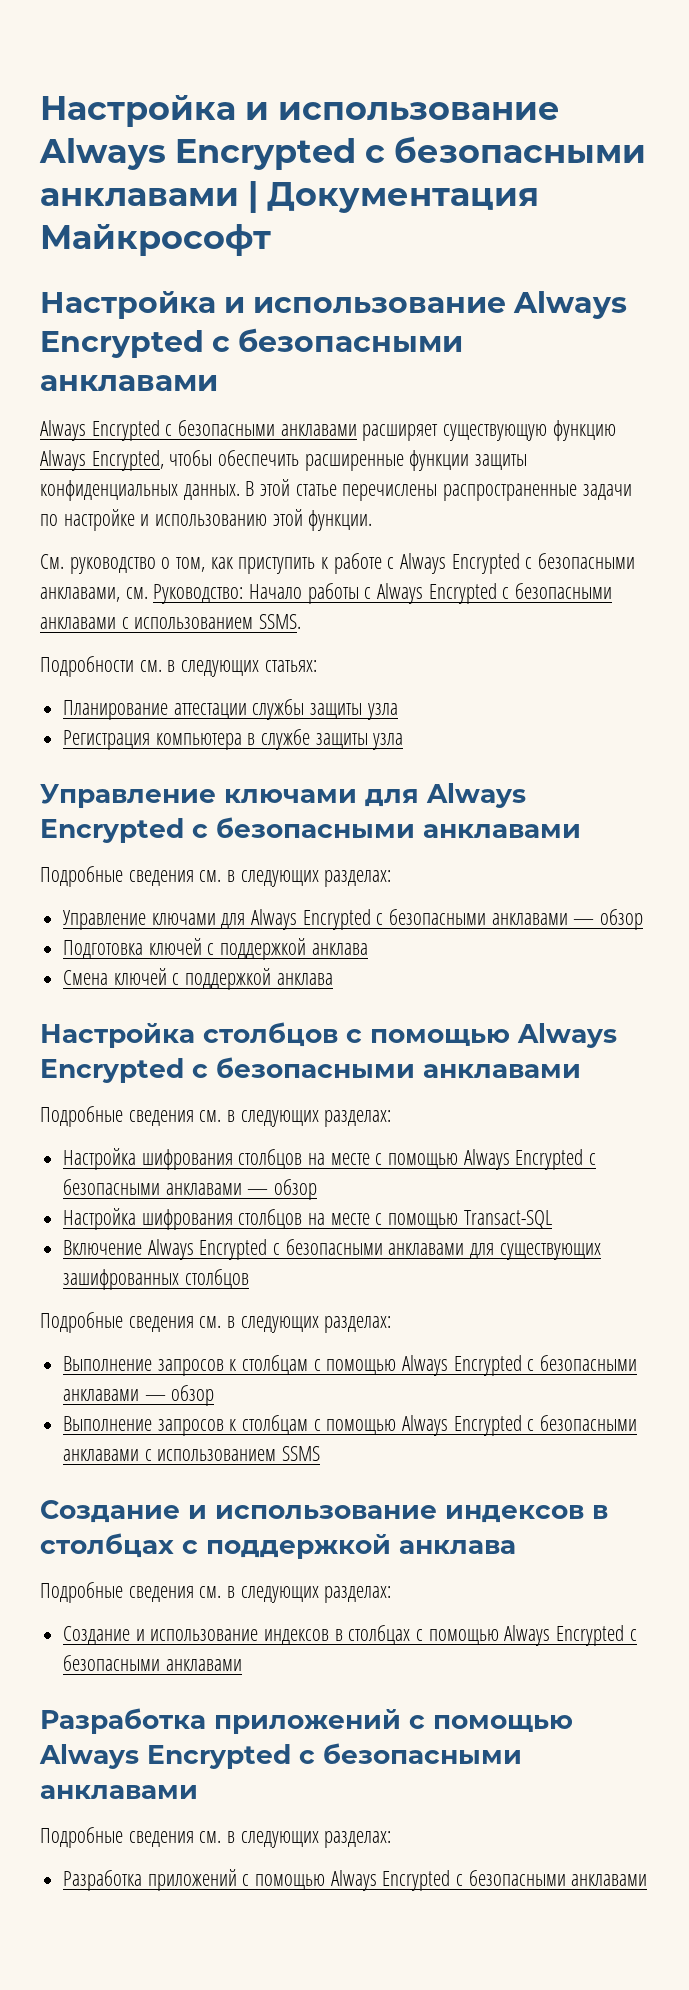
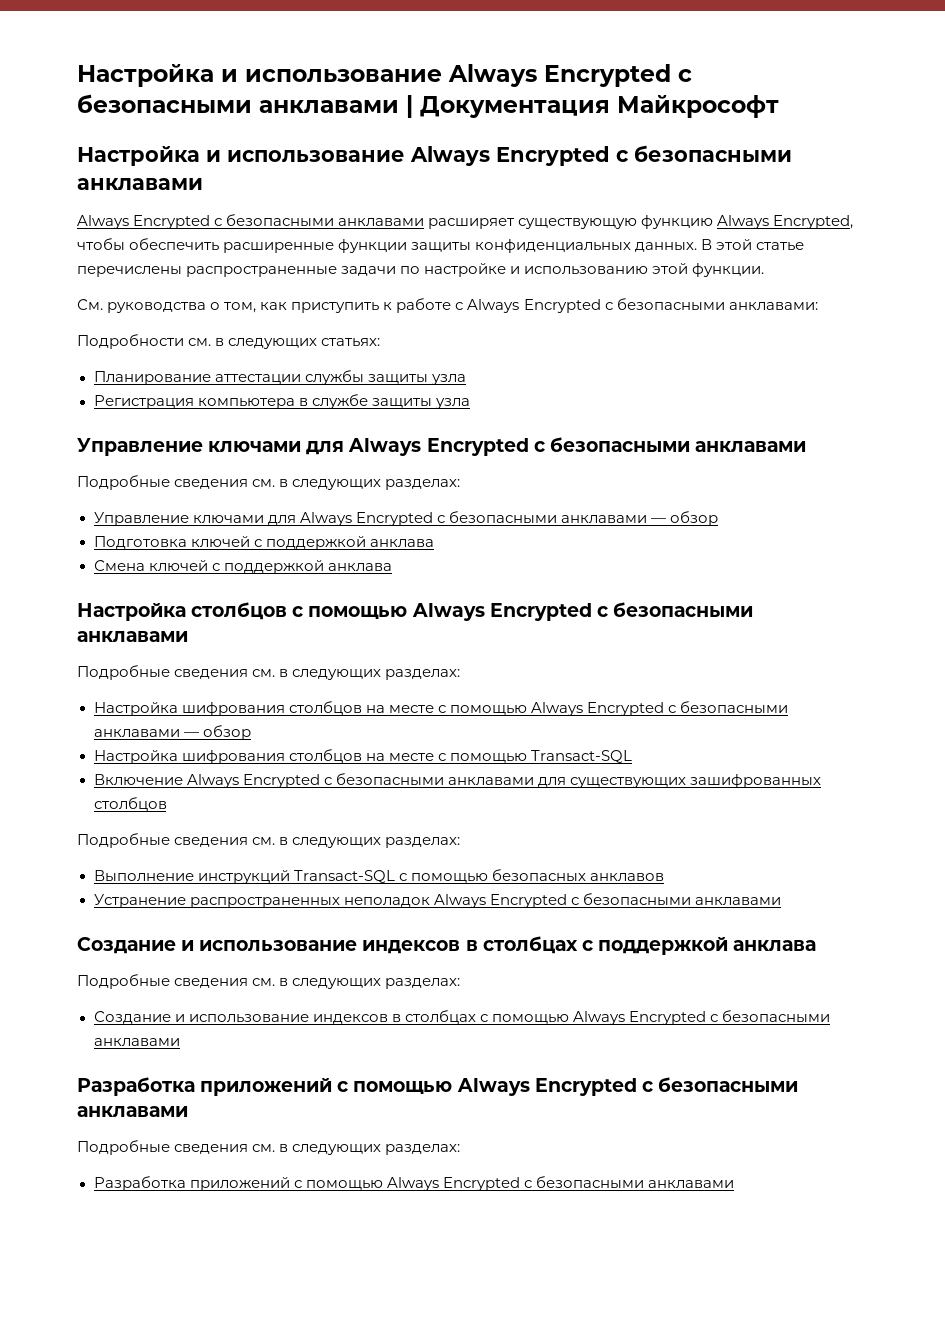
- См. руководство о том, как приступить к работе с Always Encrypted с безопасными анклавами, см. Руководство: Начало работы с Always Encrypted с безопасными анклавами с использованием SSMS.
+ См. руководства о том, как приступить к работе с Always Encrypted с безопасными анклавами:
- Выполнение запросов к столбцам с помощью Always Encrypted с безопасными анклавами — обзор
- Выполнение запросов к столбцам с помощью Always Encrypted с безопасными анклавами с использованием SSMS
+ Выполнение инструкций Transact-SQL с помощью безопасных анклавов
+ Устранение распространенных неполадок Always Encrypted с безопасными анклавами

